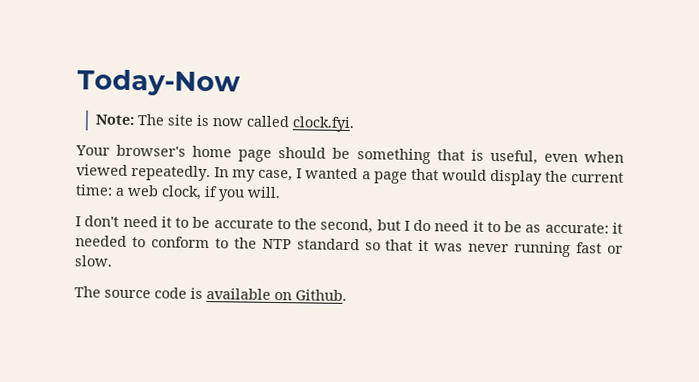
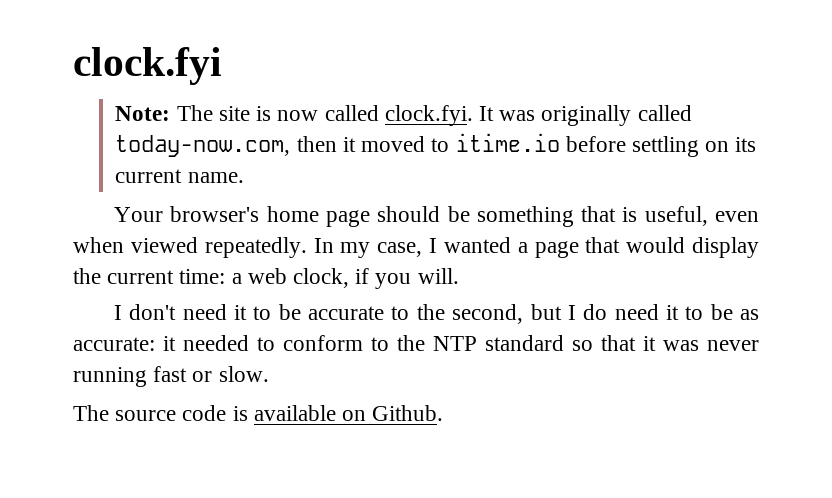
- Today-Now
+ clock.fyi
- Note: The site is now called clock.fyi.
+ Note: The site is now called clock.fyi. It was originally called today-now.com, then it moved to itime.io before settling on its current name.

